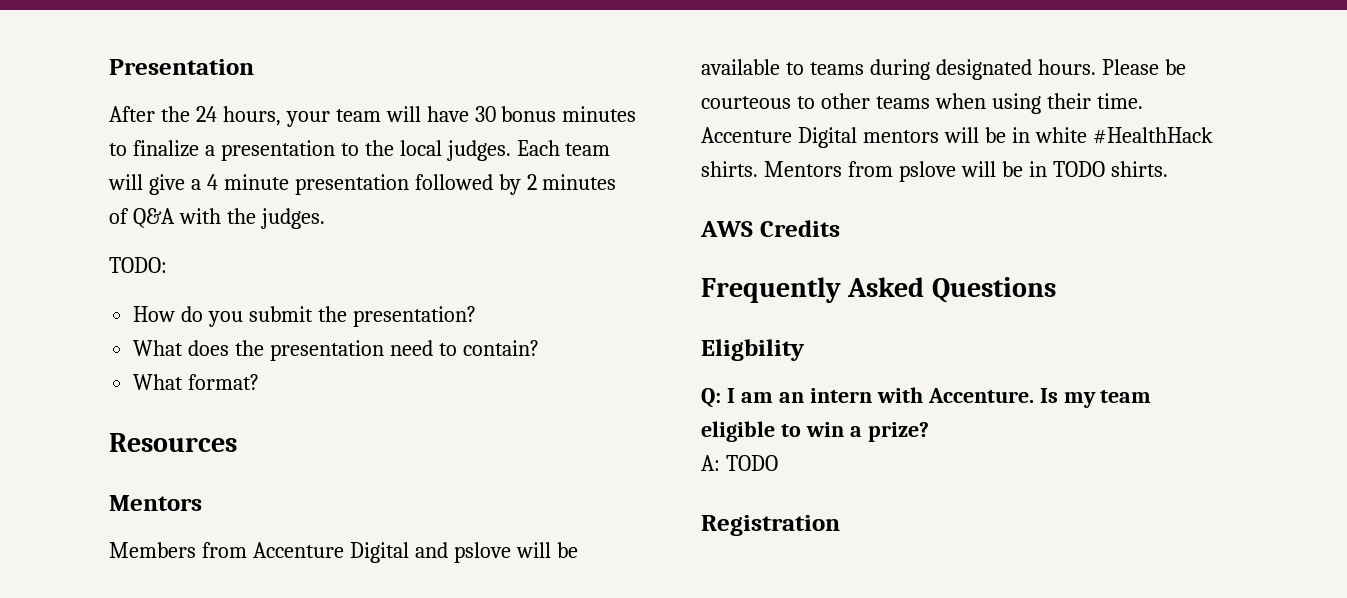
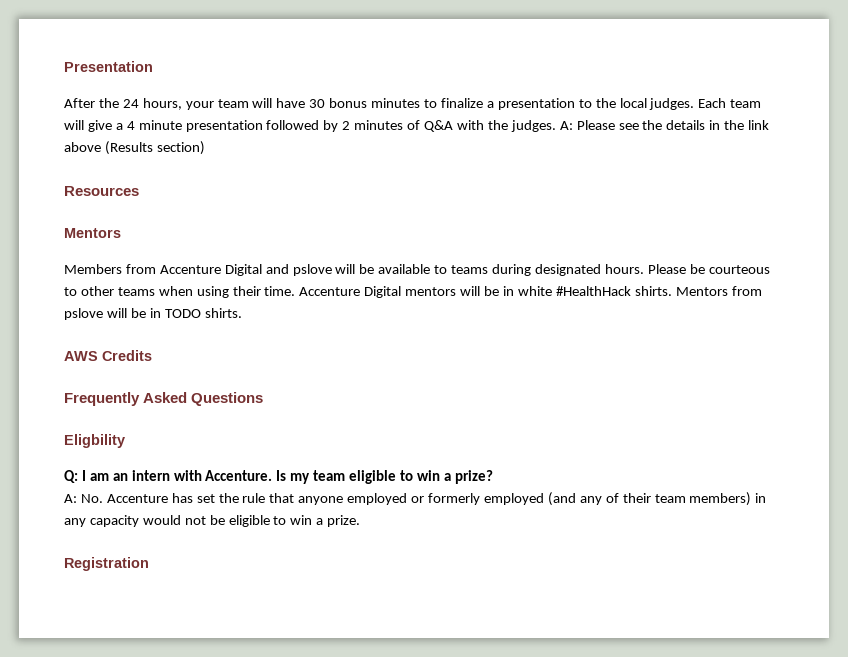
- Each team will give a 4 minute presentation followed by 2 minutes of Q&A with the judges.
- TODO:
- How do you submit the presentation?
- What does the presentation need to contain?
- What format?
+ Each team will give a 4 minute presentation followed by 2 minutes of Q&A with the judges. A: Please see the details in the link above (Results section)
- A: TODO
+ A: No. Accenture has set the rule that anyone employed or formerly employed (and any of their team members) in any capacity would not be eligible to win a prize.

